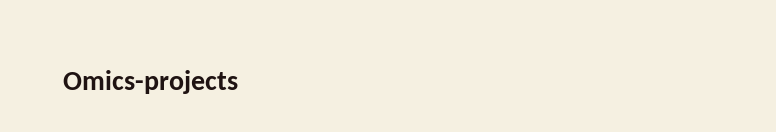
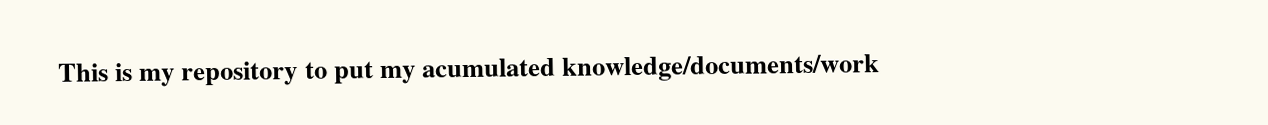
- Omics-projects
+ This is my repository to put my acumulated knowledge/documents/work

